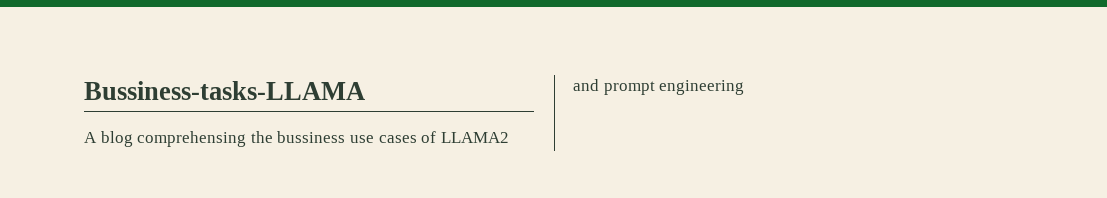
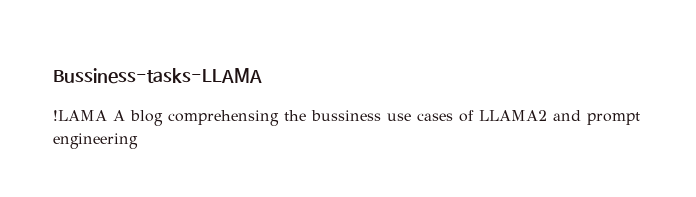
- A blog comprehensing the bussiness use cases of LLAMA2 and prompt engineering
+ !LAMA A blog comprehensing the bussiness use cases of LLAMA2 and prompt engineering

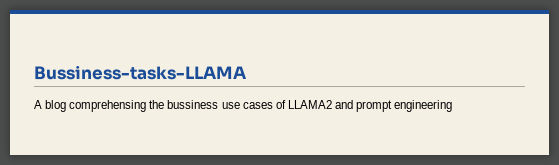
- !LAMA A blog comprehensing the bussiness use cases of LLAMA2 and prompt engineering
+ A blog comprehensing the bussiness use cases of LLAMA2 and prompt engineering

